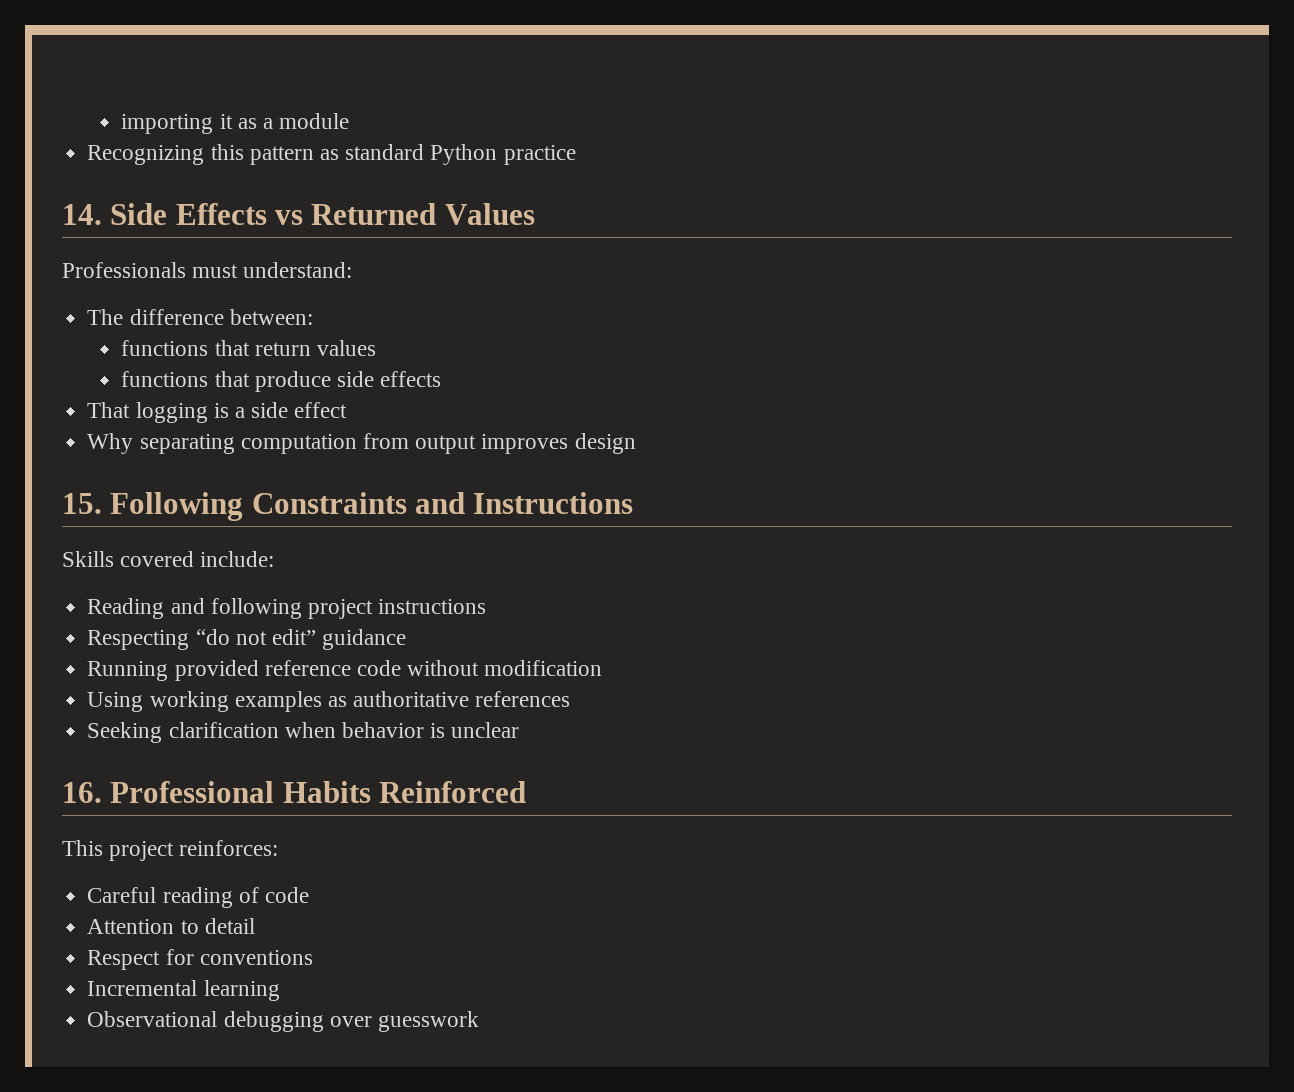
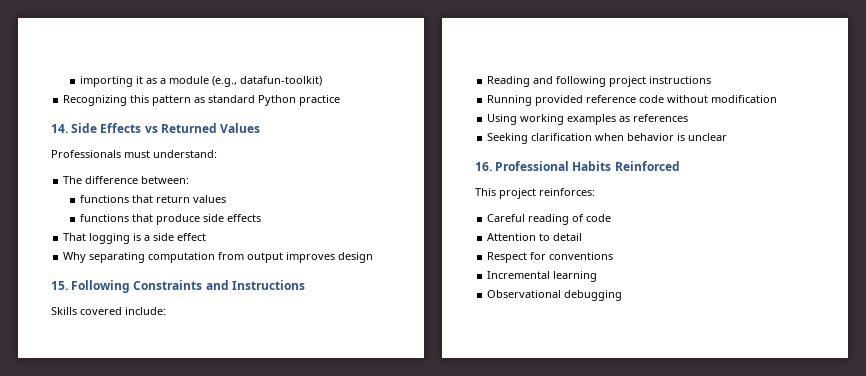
- importing it as a module
+ importing it as a module (e.g., datafun-toolkit)
- Respecting “do not edit” guidance
- Using working examples as authoritative references
+ Using working examples as references
- Observational debugging over guesswork
+ Observational debugging

